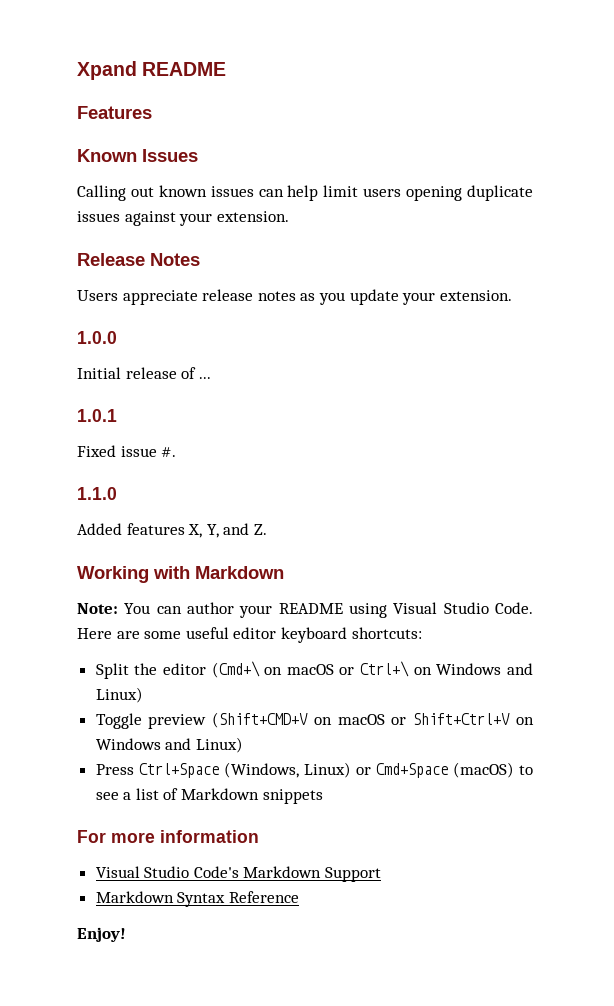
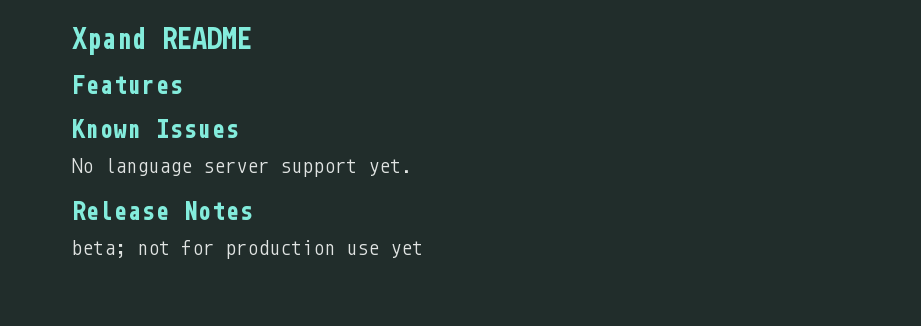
- Calling out known issues can help limit users opening duplicate issues against your extension.
+ No language server support yet.
  Release Notes
- Users appreciate release notes as you update your extension.
- 1.0.0
- Initial release of ...
- 1.0.1
- Fixed issue #.
- 1.1.0
- Added features X, Y, and Z.
- Working with Markdown
- Note: You can author your README using Visual Studio Code. Here are some useful editor keyboard shortcuts:
- Split the editor (Cmd+\ on macOS or Ctrl+\ on Windows and Linux)
- Toggle preview (Shift+CMD+V on macOS or Shift+Ctrl+V on Windows and Linux)
- Press Ctrl+Space (Windows, Linux) or Cmd+Space (macOS) to see a list of Markdown snippets
- For more information
- Visual Studio Code's Markdown Support
- Markdown Syntax Reference
- Enjoy!
+ beta; not for production use yet

